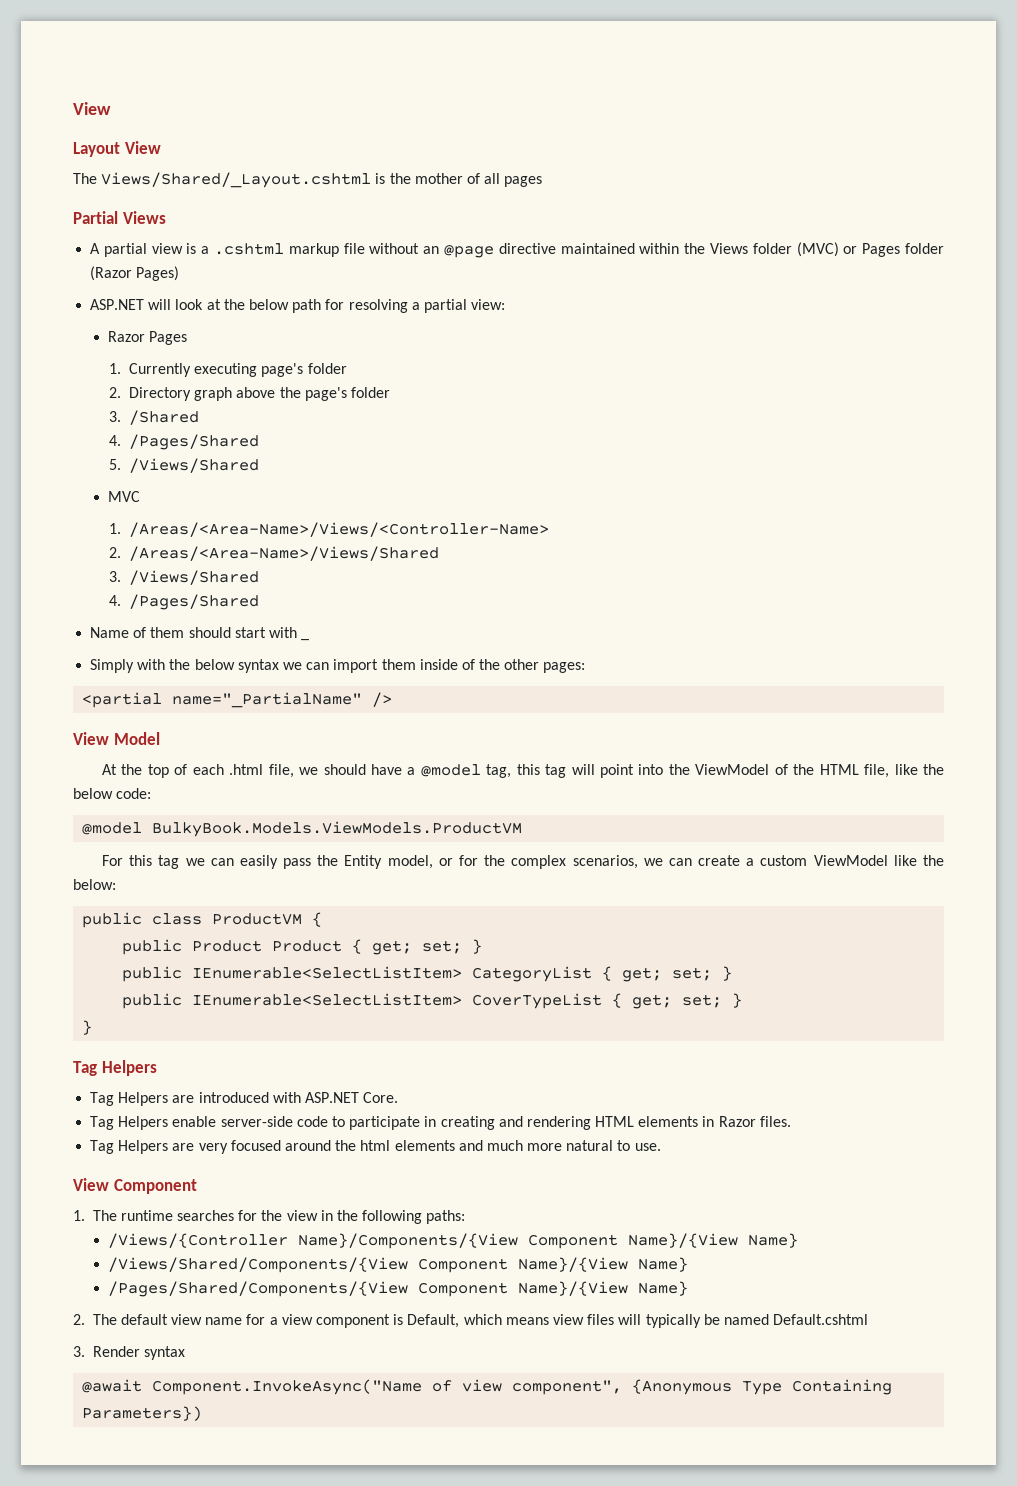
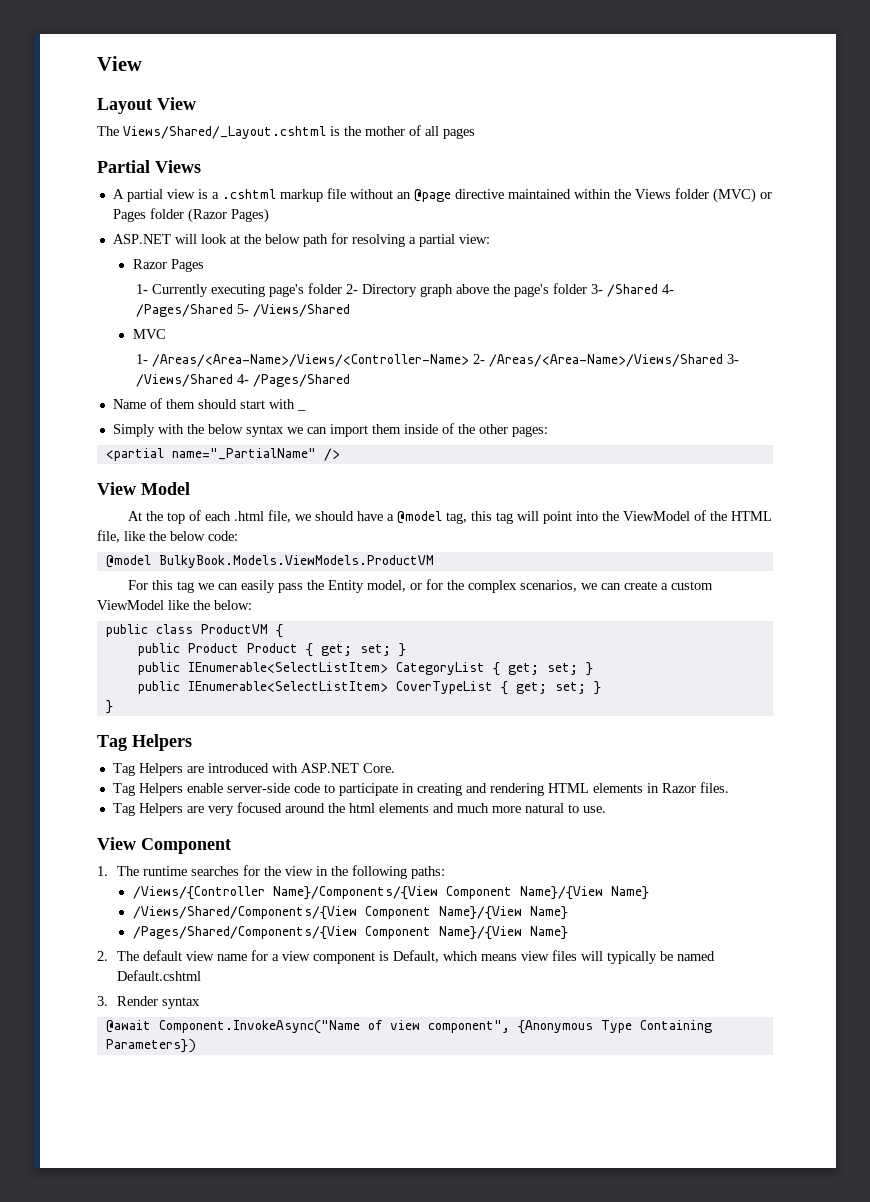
- 1. Currently executing page's folder
- 2. Directory graph above the page's folder
- 3. /Shared
- 4. /Pages/Shared
- 5. /Views/Shared
+ 1- Currently executing page's folder 2- Directory graph above the page's folder 3- /Shared 4- /Pages/Shared 5- /Views/Shared
- 1. /Areas/<Area-Name>/Views/<Controller-Name>
- 2. /Areas/<Area-Name>/Views/Shared
- 3. /Views/Shared
- 4. /Pages/Shared
+ 1- /Areas/<Area-Name>/Views/<Controller-Name> 2- /Areas/<Area-Name>/Views/Shared 3- /Views/Shared 4- /Pages/Shared

